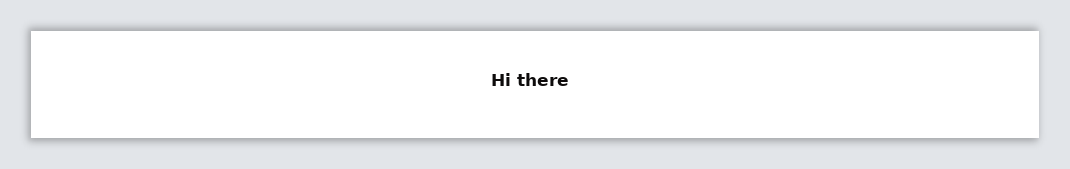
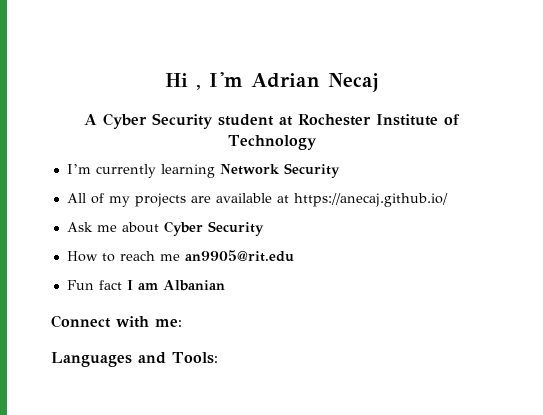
- Hi there
+ Hi , I'm Adrian Necaj
+ A Cyber Security student at Rochester Institute of Technology
+ I’m currently learning Network Security
+ All of my projects are available at https://anecaj.github.io/
+ Ask me about Cyber Security
+ How to reach me an9905@rit.edu
+ Fun fact I am Albanian
+ Connect with me:
+ Languages and Tools:

